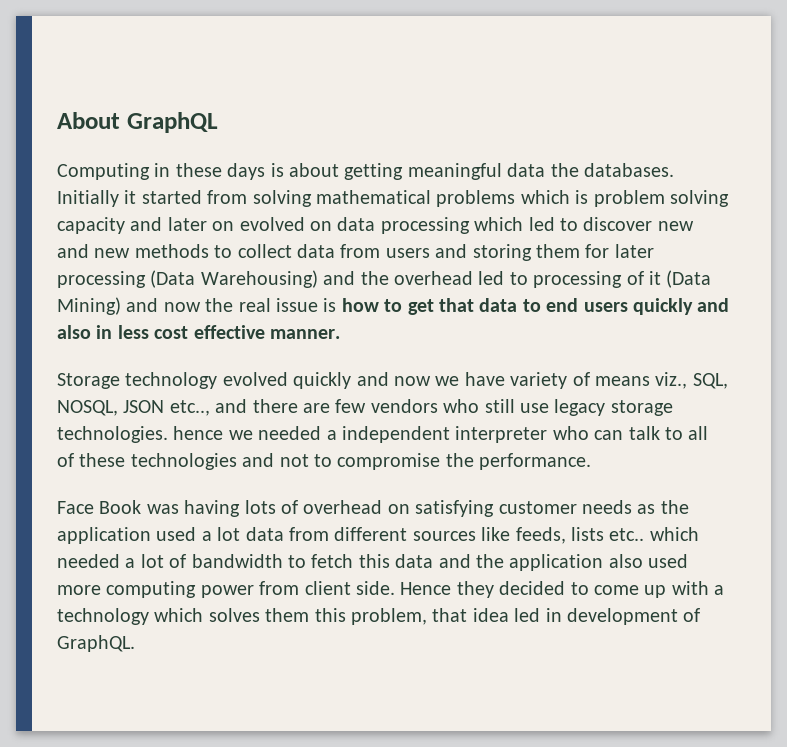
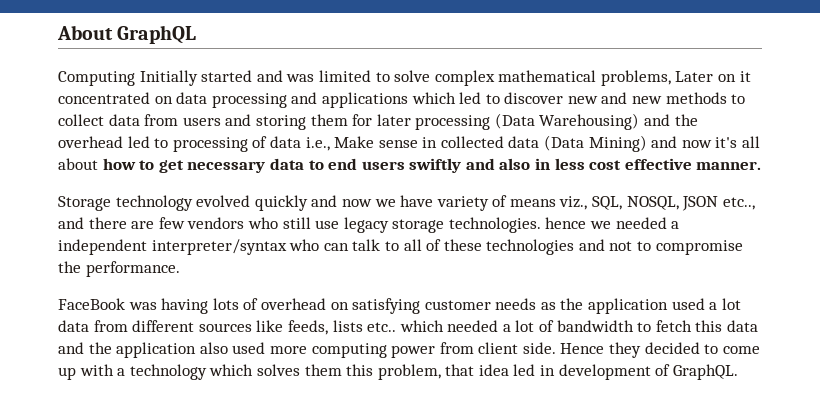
- Computing in these days is about getting meaningful data the databases. Initially it started from solving mathematical problems which is problem solving capacity and later on evolved on data processing which led to discover new and new methods to collect data from users and storing them for later processing (Data Warehousing) and the overhead led to processing of it (Data Mining) and now the real issue is how to get that data to end users quickly and also in less cost effective manner.
+ Computing Initially started and was limited to solve complex mathematical problems, Later on it concentrated on data processing and applications which led to discover new and new methods to collect data from users and storing them for later processing (Data Warehousing) and the overhead led to processing of data i.e., Make sense in collected data (Data Mining) and now it's all about how to get necessary data to end users swiftly and also in less cost effective manner.
- Storage technology evolved quickly and now we have variety of means viz., SQL, NOSQL, JSON etc.., and there are few vendors who still use legacy storage technologies. hence we needed a independent interpreter who can talk to all of these technologies and not to compromise the performance.
+ Storage technology evolved quickly and now we have variety of means viz., SQL, NOSQL, JSON etc.., and there are few vendors who still use legacy storage technologies. hence we needed a independent interpreter/syntax who can talk to all of these technologies and not to compromise the performance.
- Face Book was having lots of overhead on satisfying customer needs as the application used a lot data from different sources like feeds, lists etc.. which needed a lot of bandwidth to fetch this data and the application also used more computing power from client side.
+ FaceBook was having lots of overhead on satisfying customer needs as the application used a lot data from different sources like feeds, lists etc.. which needed a lot of bandwidth to fetch this data and the application also used more computing power from client side.

